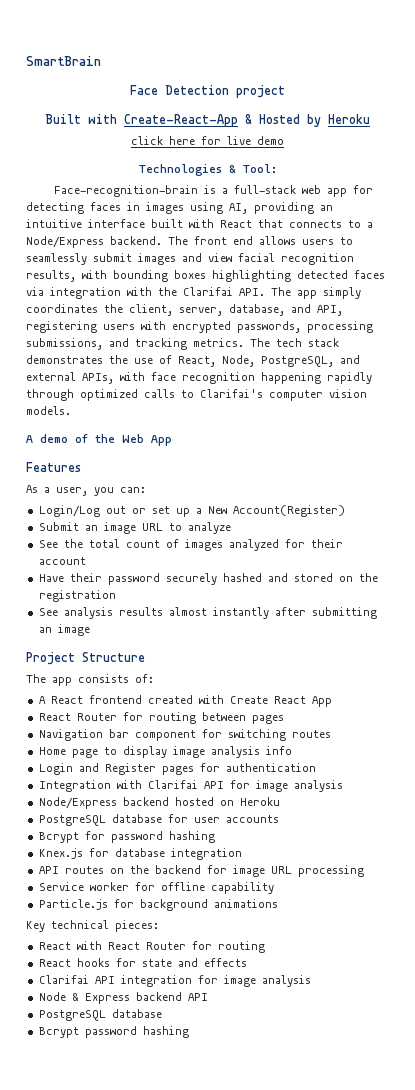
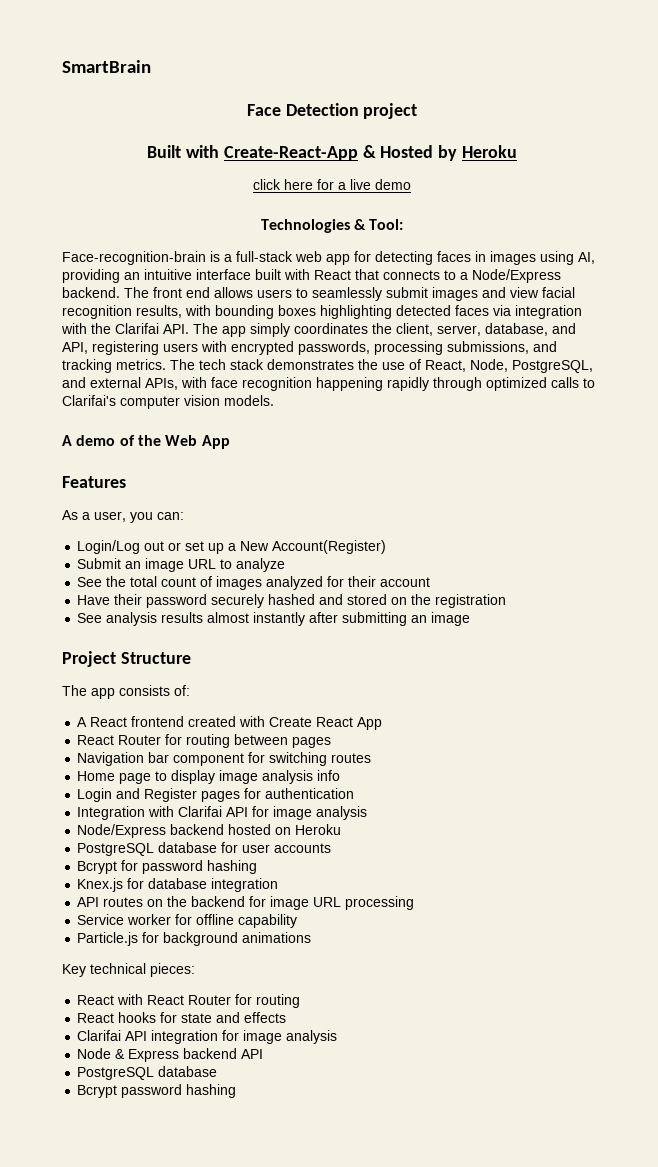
- click here for live demo
+ click here for a live demo

